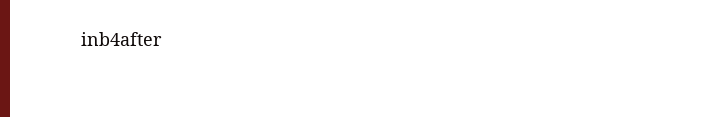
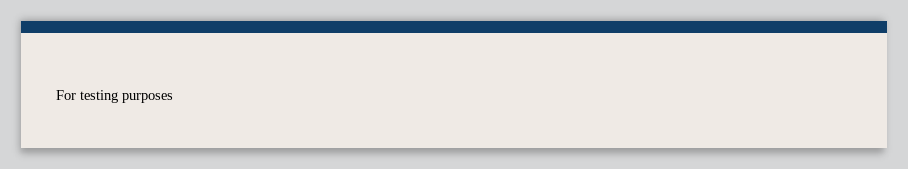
- inb4after
+ For testing purposes

